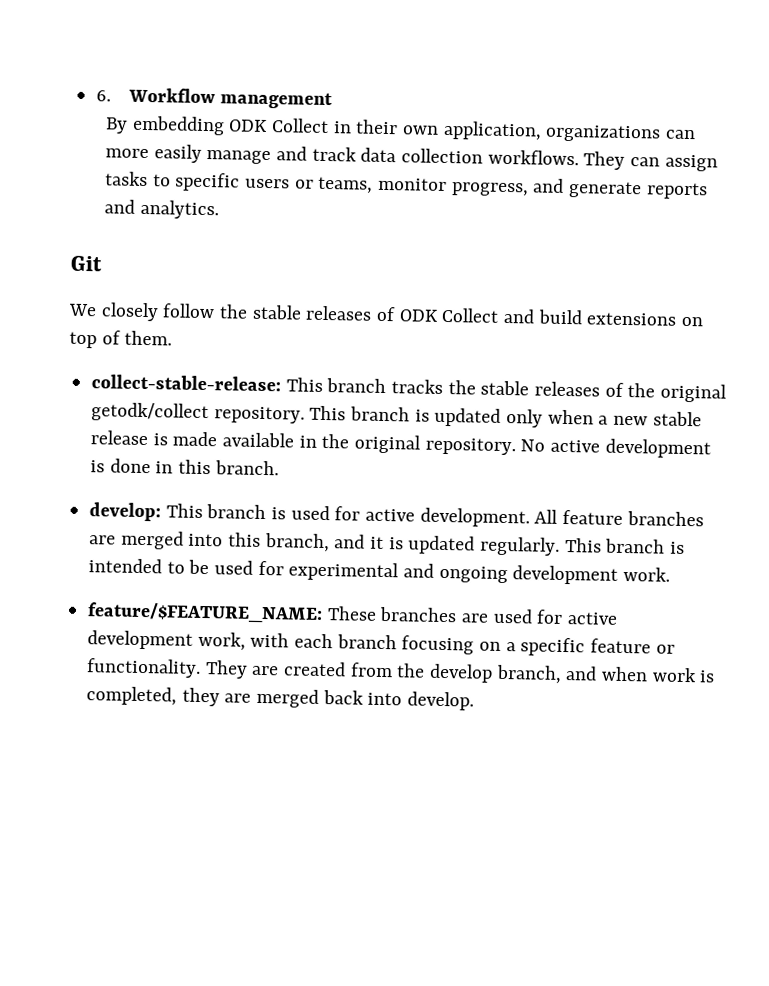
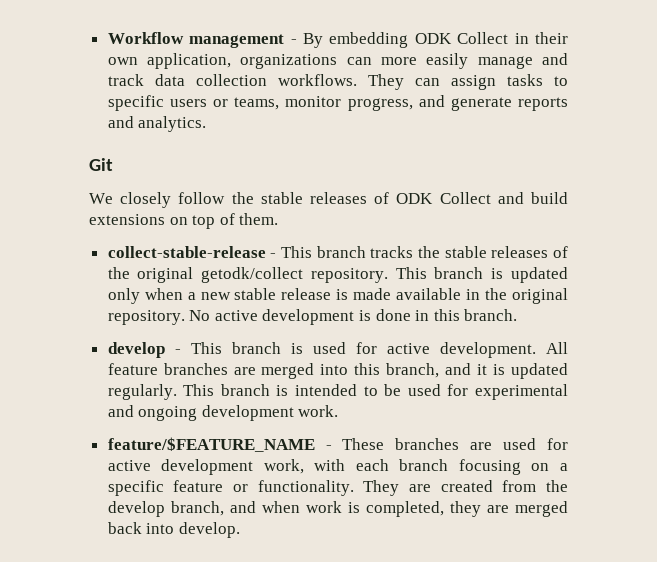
- 6. Workflow management
- By embedding ODK Collect in their own application, organizations can more easily manage and track data collection workflows.
+ Workflow management - By embedding ODK Collect in their own application, organizations can more easily manage and track data collection workflows.
- collect-stable-release: This branch tracks the stable releases of the original getodk/collect repository.
+ collect-stable-release - This branch tracks the stable releases of the original getodk/collect repository.
- develop: This branch is used for active development.
+ develop - This branch is used for active development.
- feature/$FEATURE_NAME: These branches are used for active development work, with each branch focusing on a specific feature or functionality.
+ feature/$FEATURE_NAME - These branches are used for active development work, with each branch focusing on a specific feature or functionality.

